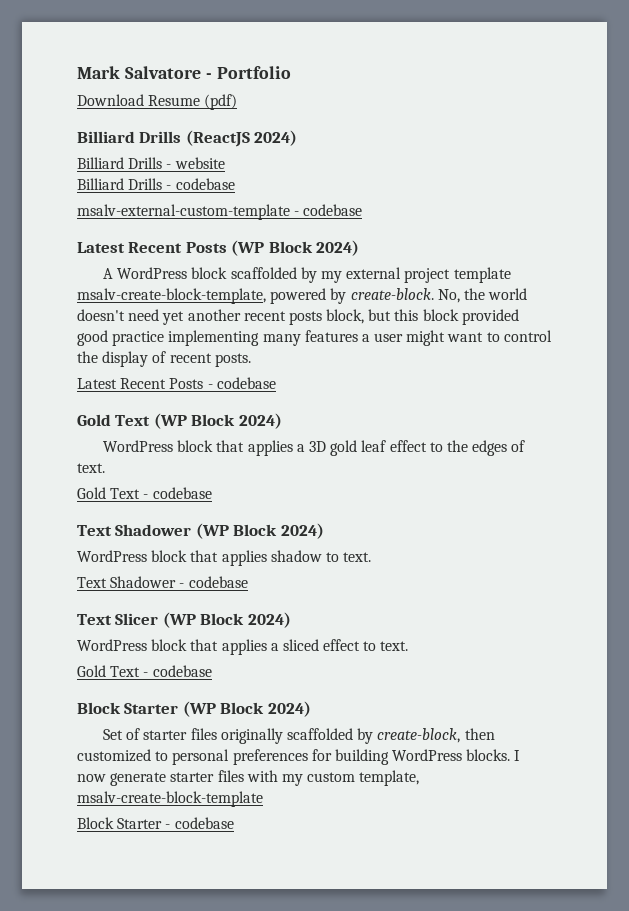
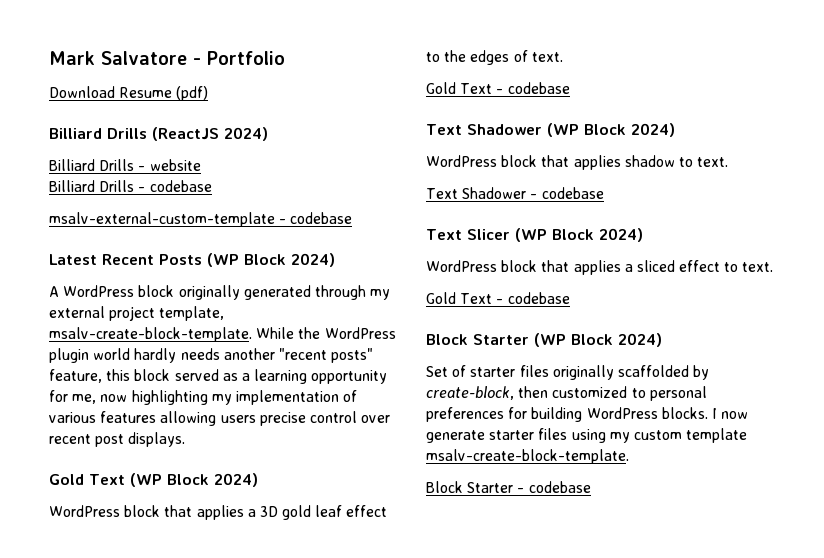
- A WordPress block scaffolded by my external project template msalv-create-block-template, powered by create-block. No, the world doesn't need yet another recent posts block, but this block provided good practice implementing many features a user might want to control the display of recent posts.
- Latest Recent Posts - codebase
+ A WordPress block originally generated through my external project template, msalv-create-block-template. While the WordPress plugin world hardly needs another "recent posts" feature, this block served as a learning opportunity for me, now highlighting my implementation of various features allowing users precise control over recent post displays.
- I now generate starter files with my custom template, msalv-create-block-template
+ I now generate starter files using my custom template msalv-create-block-template.

